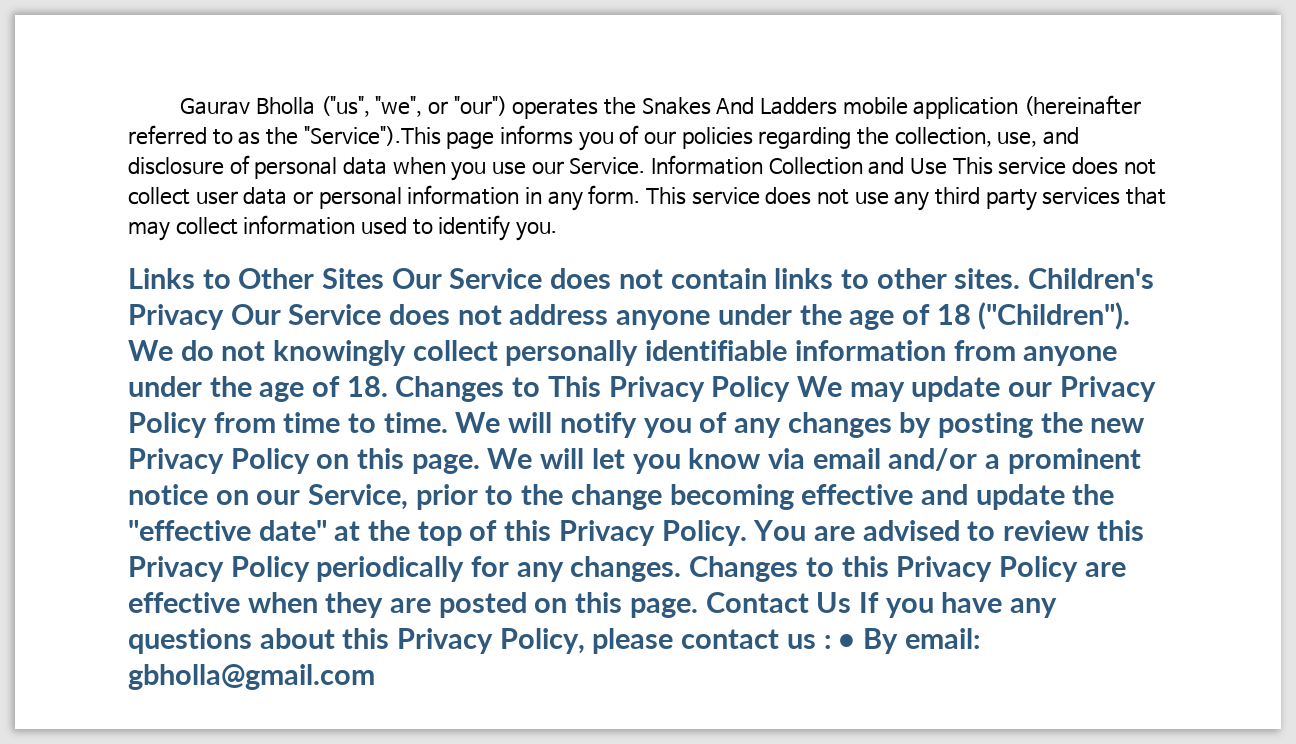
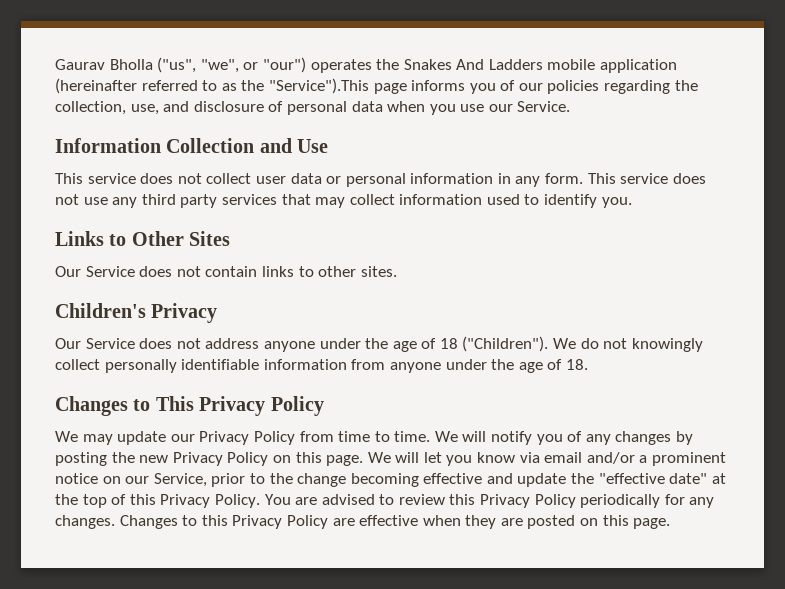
- Gaurav Bholla ("us", "we", or "our") operates the Snakes And Ladders mobile application (hereinafter referred to as the "Service").This page informs you of our policies regarding the collection, use, and disclosure of personal data when you use our Service. Information Collection and Use This service does not collect user data or personal information in any form.
+ Gaurav Bholla ("us", "we", or "our") operates the Snakes And Ladders mobile application (hereinafter referred to as the "Service").This page informs you of our policies regarding the collection, use, and disclosure of personal data when you use our Service.
+ Information Collection and Use
+ This service does not collect user data or personal information in any form.
- Links to Other Sites Our Service does not contain links to other sites. Children's Privacy Our Service does not address anyone under the age of 18 ("Children").
+ Links to Other Sites
+ Our Service does not contain links to other sites.
+ Children's Privacy
+ Our Service does not address anyone under the age of 18 ("Children").
- We do not knowingly collect personally identifiable information from anyone under the age of 18. Changes to This Privacy Policy We may update our Privacy Policy from time to time.
+ We do not knowingly collect personally identifiable information from anyone under the age of 18.
+ Changes to This Privacy Policy
+ We may update our Privacy Policy from time to time.
- Contact Us If you have any questions about this Privacy Policy, please contact us : • By email: gbholla@gmail.com

